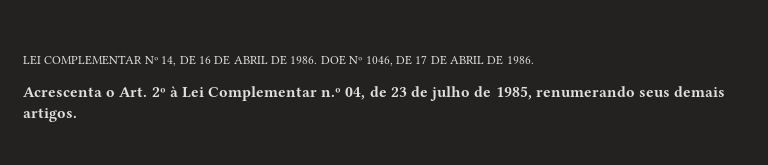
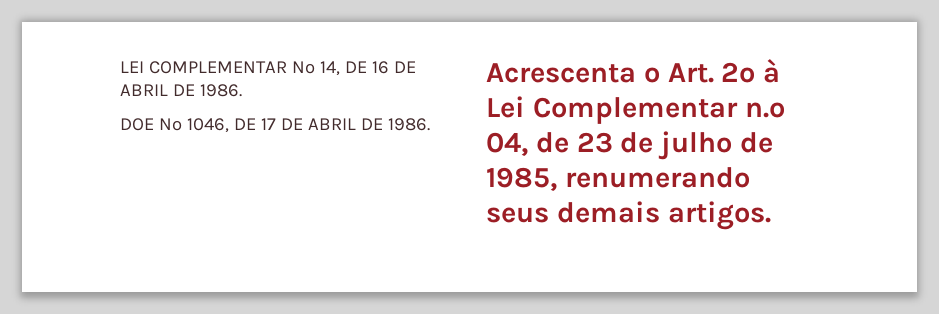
- LEI COMPLEMENTAR Nº 14, DE 16 DE ABRIL DE 1986. DOE Nº 1046, DE 17 DE ABRIL DE 1986.
+ LEI COMPLEMENTAR Nº 14, DE 16 DE ABRIL DE 1986.
+ DOE Nº 1046, DE 17 DE ABRIL DE 1986.

